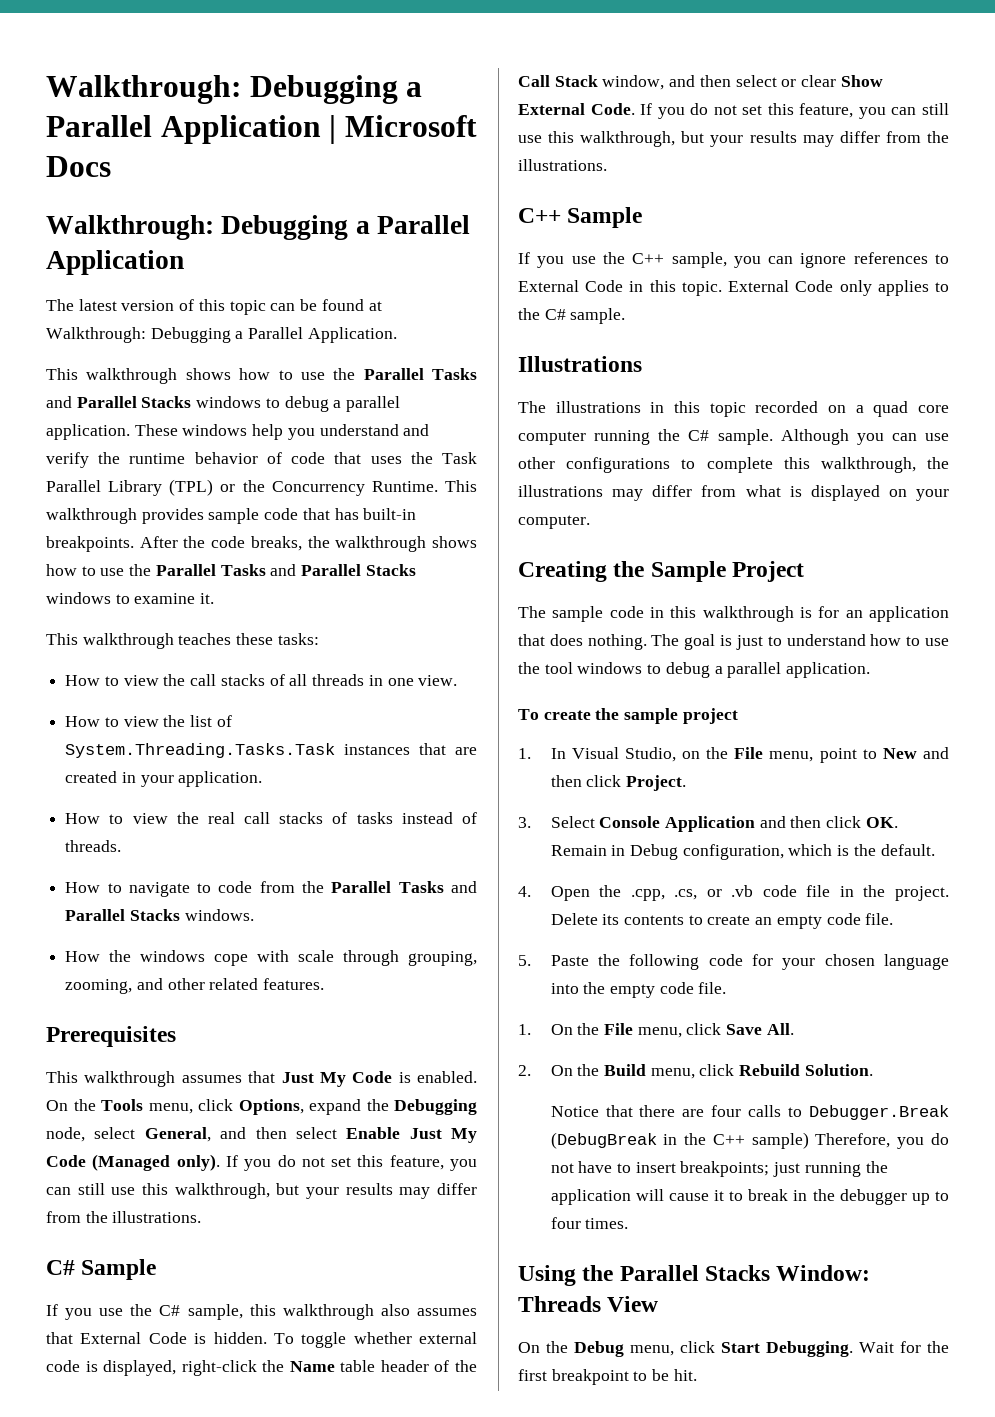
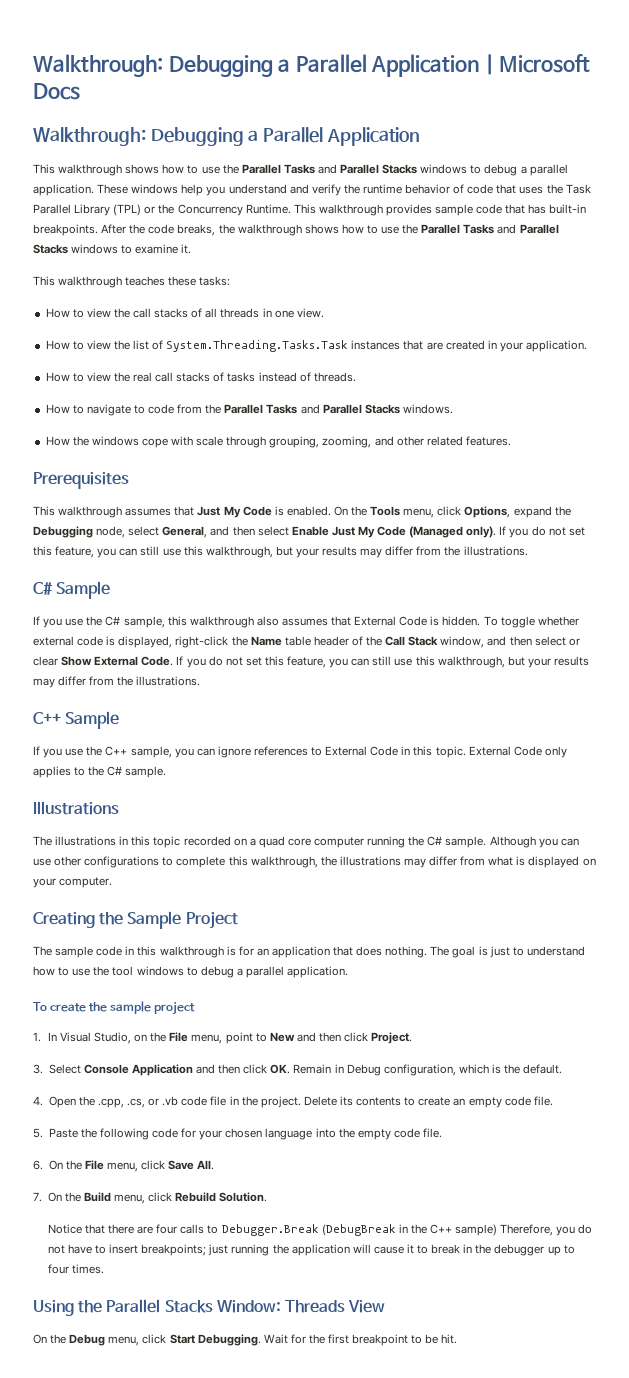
- The latest version of this topic can be found at Walkthrough: Debugging a Parallel Application.
- 1. On the File menu, click Save All.
+ 6. On the File menu, click Save All.
- 2. On the Build menu, click Rebuild Solution.
+ 7. On the Build menu, click Rebuild Solution.

